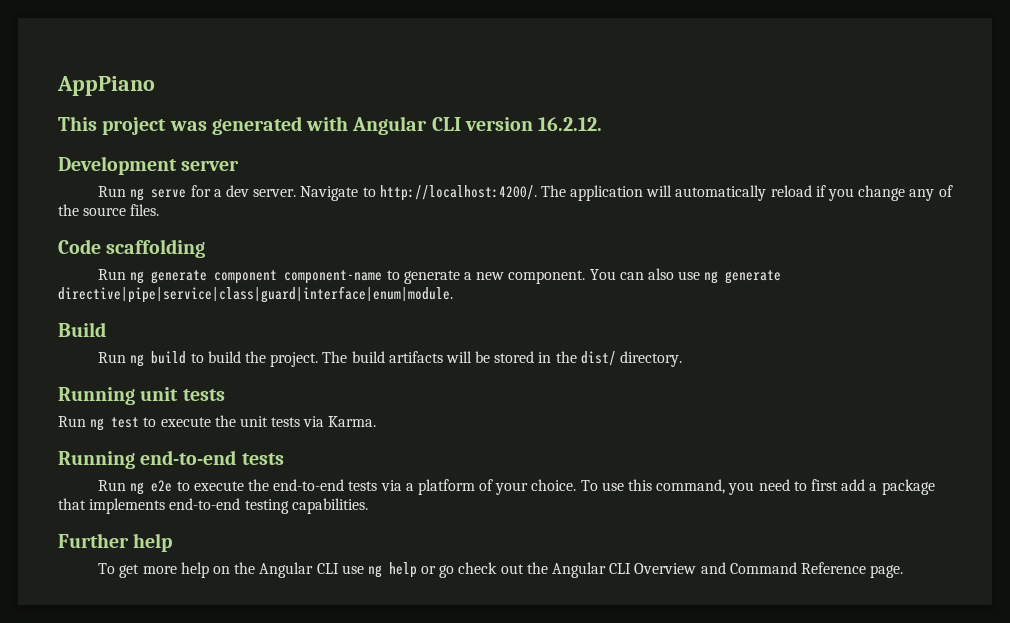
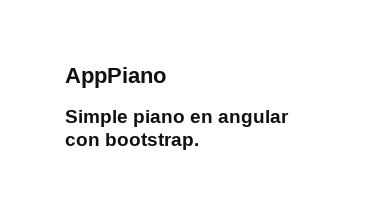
- This project was generated with Angular CLI version 16.2.12.
- Development server
- Run ng serve for a dev server. Navigate to http://localhost:4200/. The application will automatically reload if you change any of the source files.
- Code scaffolding
- Run ng generate component component-name to generate a new component. You can also use ng generate directive|pipe|service|class|guard|interface|enum|module.
- Build
- Run ng build to build the project. The build artifacts will be stored in the dist/ directory.
- Running unit tests
- Run ng test to execute the unit tests via Karma.
- Running end-to-end tests
- Run ng e2e to execute the end-to-end tests via a platform of your choice. To use this command, you need to first add a package that implements end-to-end testing capabilities.
- Further help
- To get more help on the Angular CLI use ng help or go check out the Angular CLI Overview and Command Reference page.
+ Simple piano en angular con bootstrap.

